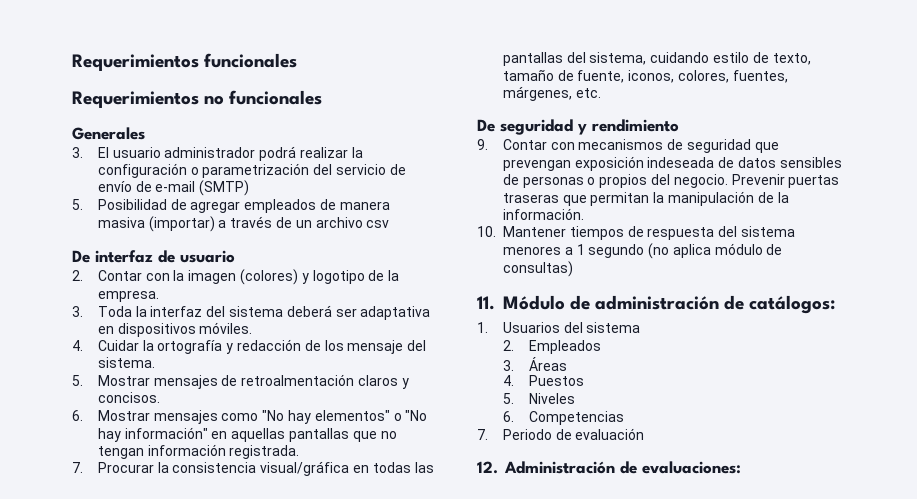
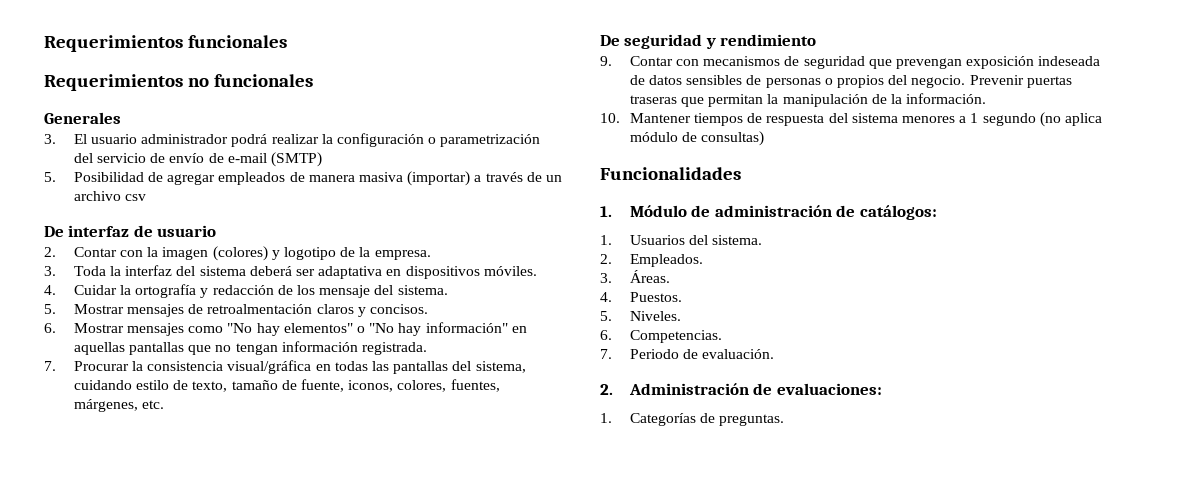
- 11. Módulo de administración de catálogos:
+ Funcionalidades
+ 1. Módulo de administración de catálogos:
- 1. Usuarios del sistema
- 2. Empleados
- 3. Áreas
- 4. Puestos
- 5. Niveles
- 6. Competencias
+ 1. Usuarios del sistema.
+ 2. Empleados.
+ 3. Áreas.
+ 4. Puestos.
+ 5. Niveles.
+ 6. Competencias.
- 7. Periodo de evaluación
- 12. Administración de evaluaciones:
+ 7. Periodo de evaluación.
+ 2. Administración de evaluaciones:
+ 1. Categorías de preguntas.

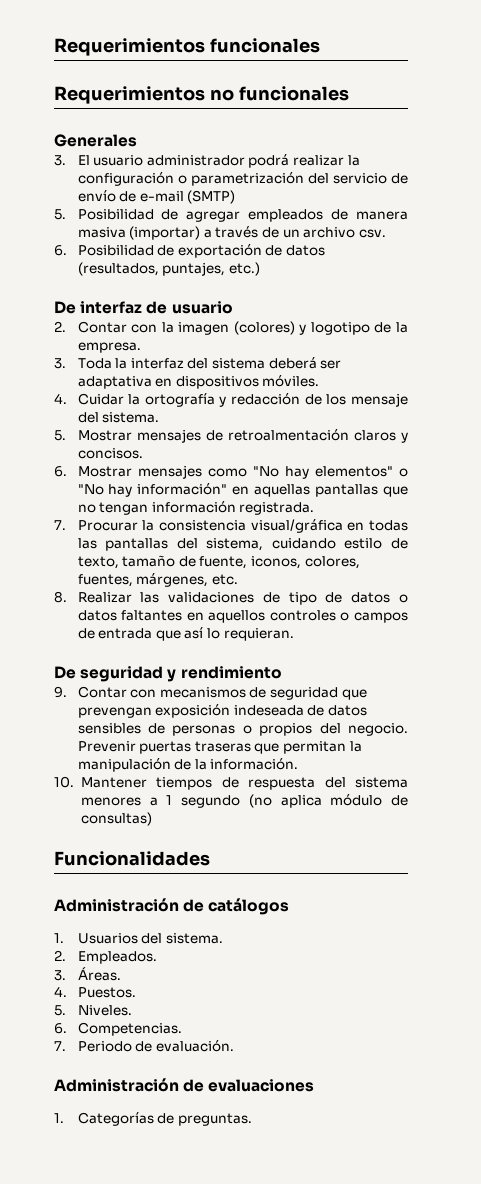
- 5. Posibilidad de agregar empleados de manera masiva (importar) a través de un archivo csv
+ 5. Posibilidad de agregar empleados de manera masiva (importar) a través de un archivo csv.
+ 6. Posibilidad de exportación de datos (resultados, puntajes, etc.)
+ 8. Realizar las validaciones de tipo de datos o datos faltantes en aquellos controles o campos de entrada que así lo requieran.
- 1. Módulo de administración de catálogos:
+ Administración de catálogos
- 2. Administración de evaluaciones:
+ Administración de evaluaciones

